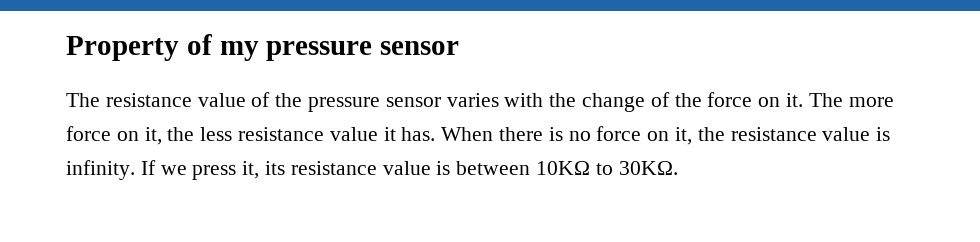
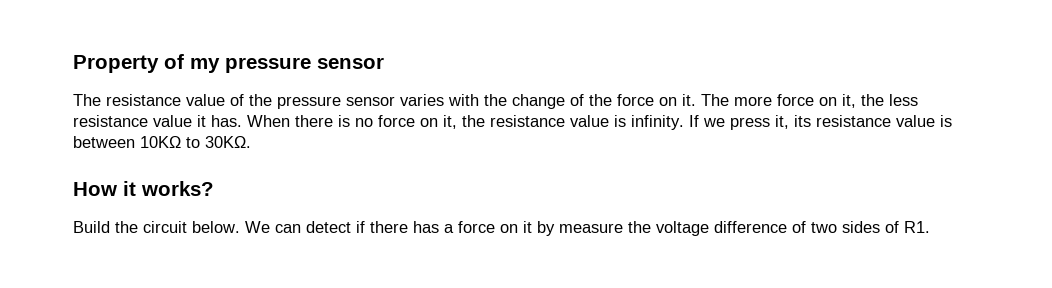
+ How it works?
+ Build the circuit below. We can detect if there has a force on it by measure the voltage difference of two sides of R1.

